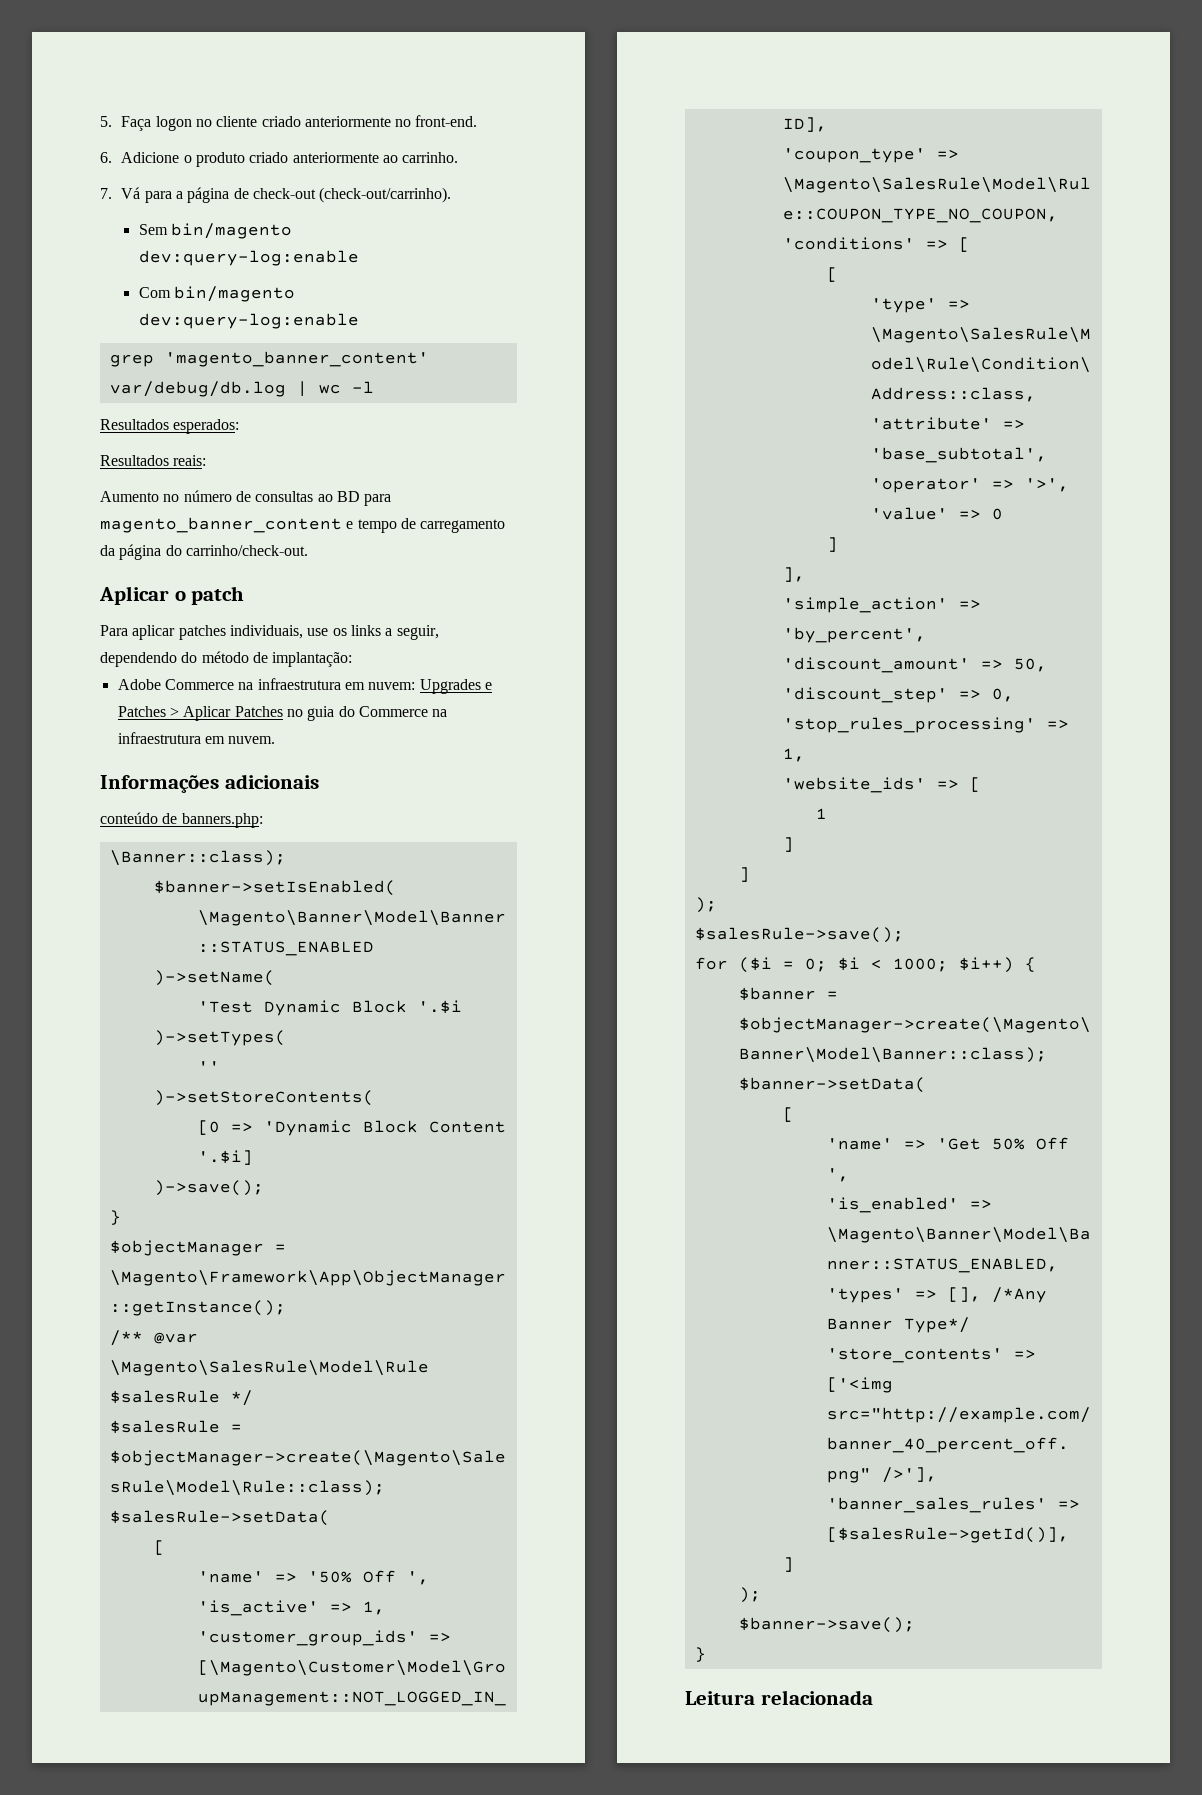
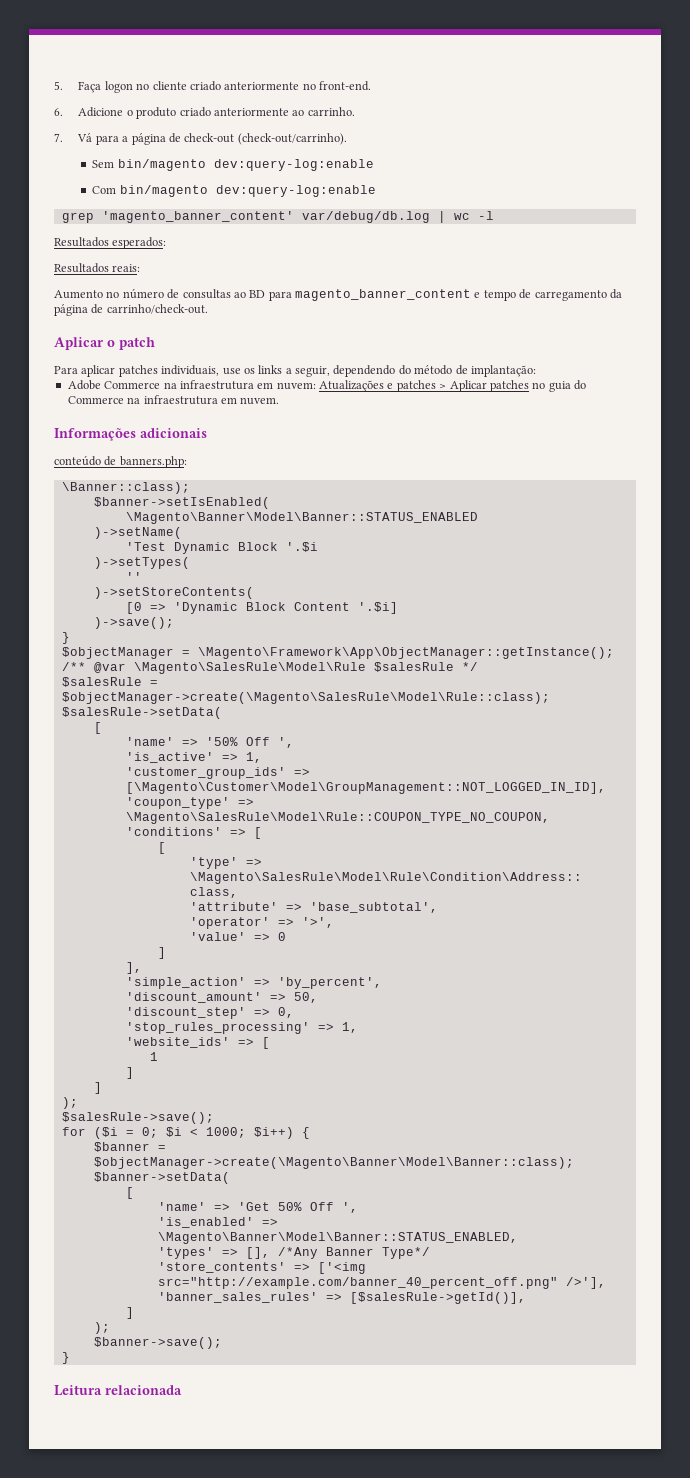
- Aumento no número de consultas ao BD para magento_banner_content e tempo de carregamento da página do carrinho/check-out.
+ Aumento no número de consultas ao BD para magento_banner_content e tempo de carregamento da página de carrinho/check-out.
- Adobe Commerce na infraestrutura em nuvem: Upgrades e Patches > Aplicar Patches no guia do Commerce na infraestrutura em nuvem.
+ Adobe Commerce na infraestrutura em nuvem: Atualizações e patches > Aplicar patches no guia do Commerce na infraestrutura em nuvem.

